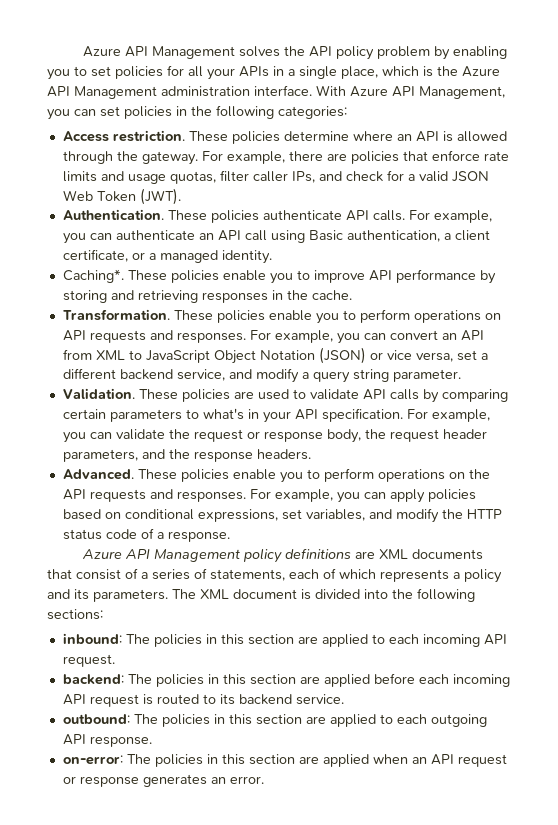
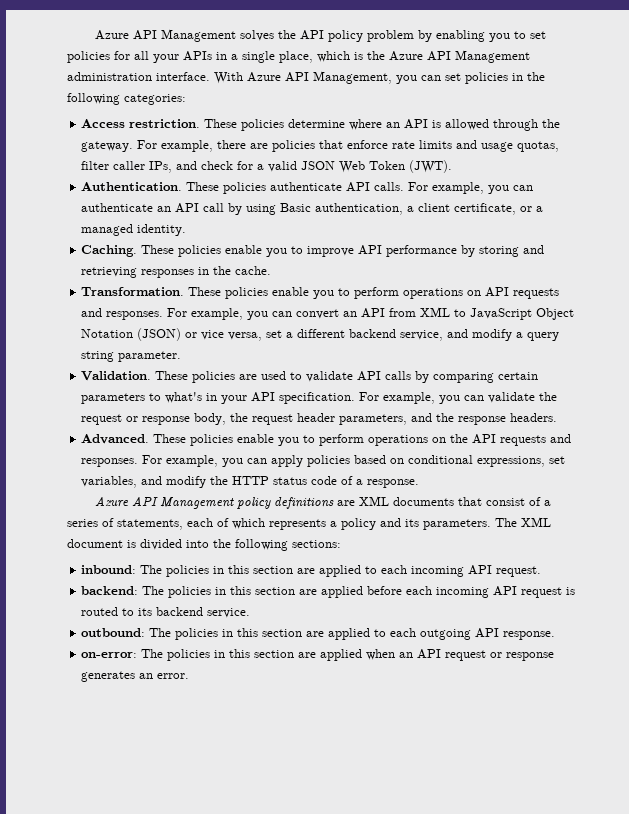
- For example, you can authenticate an API call using Basic authentication, a client certificate, or a managed identity.
+ For example, you can authenticate an API call by using Basic authentication, a client certificate, or a managed identity.
- Caching*.
+ Caching.

